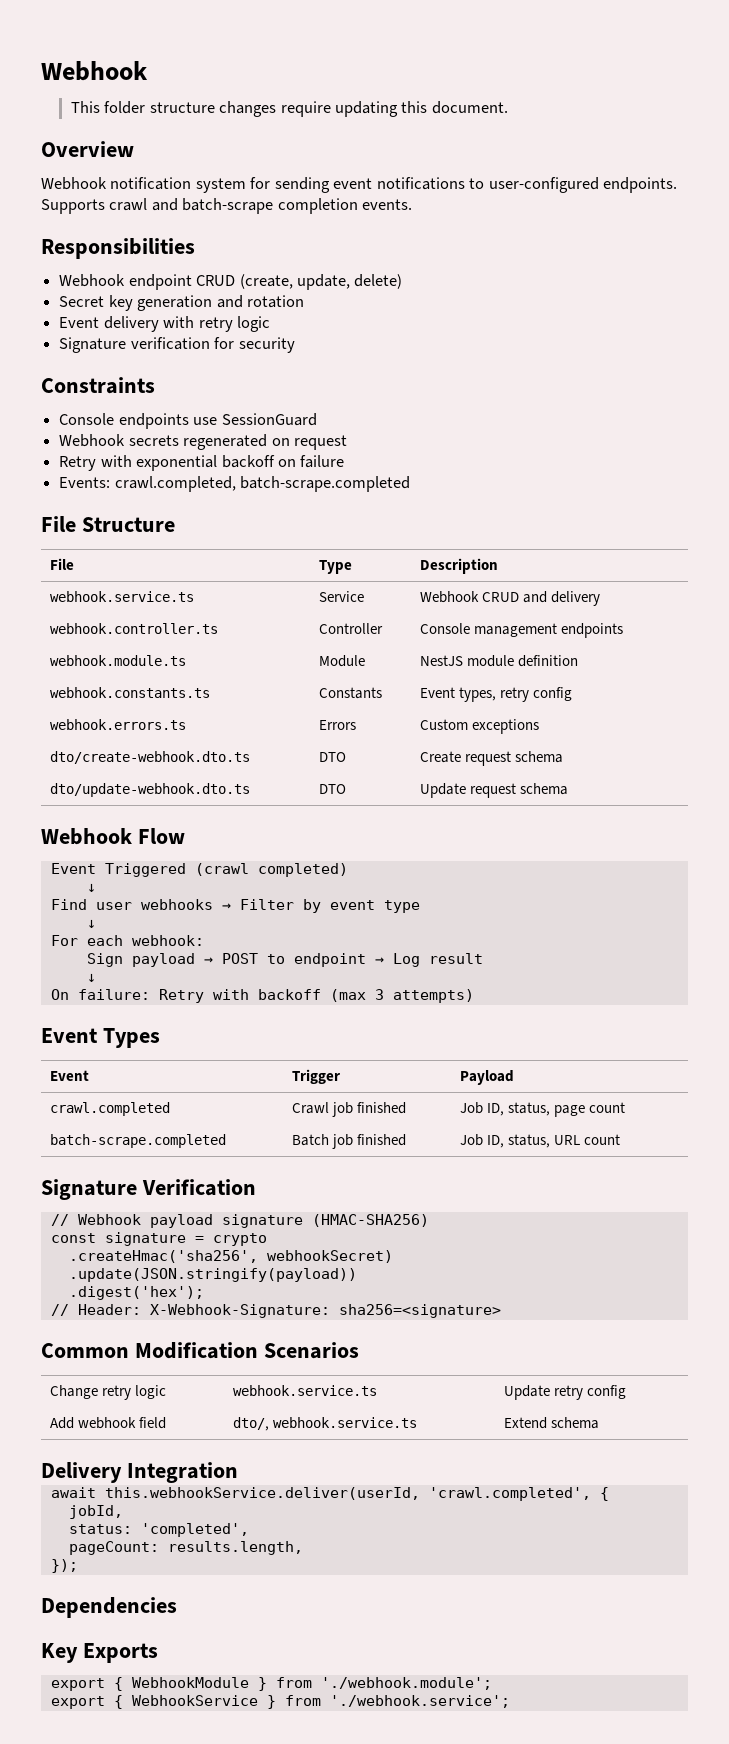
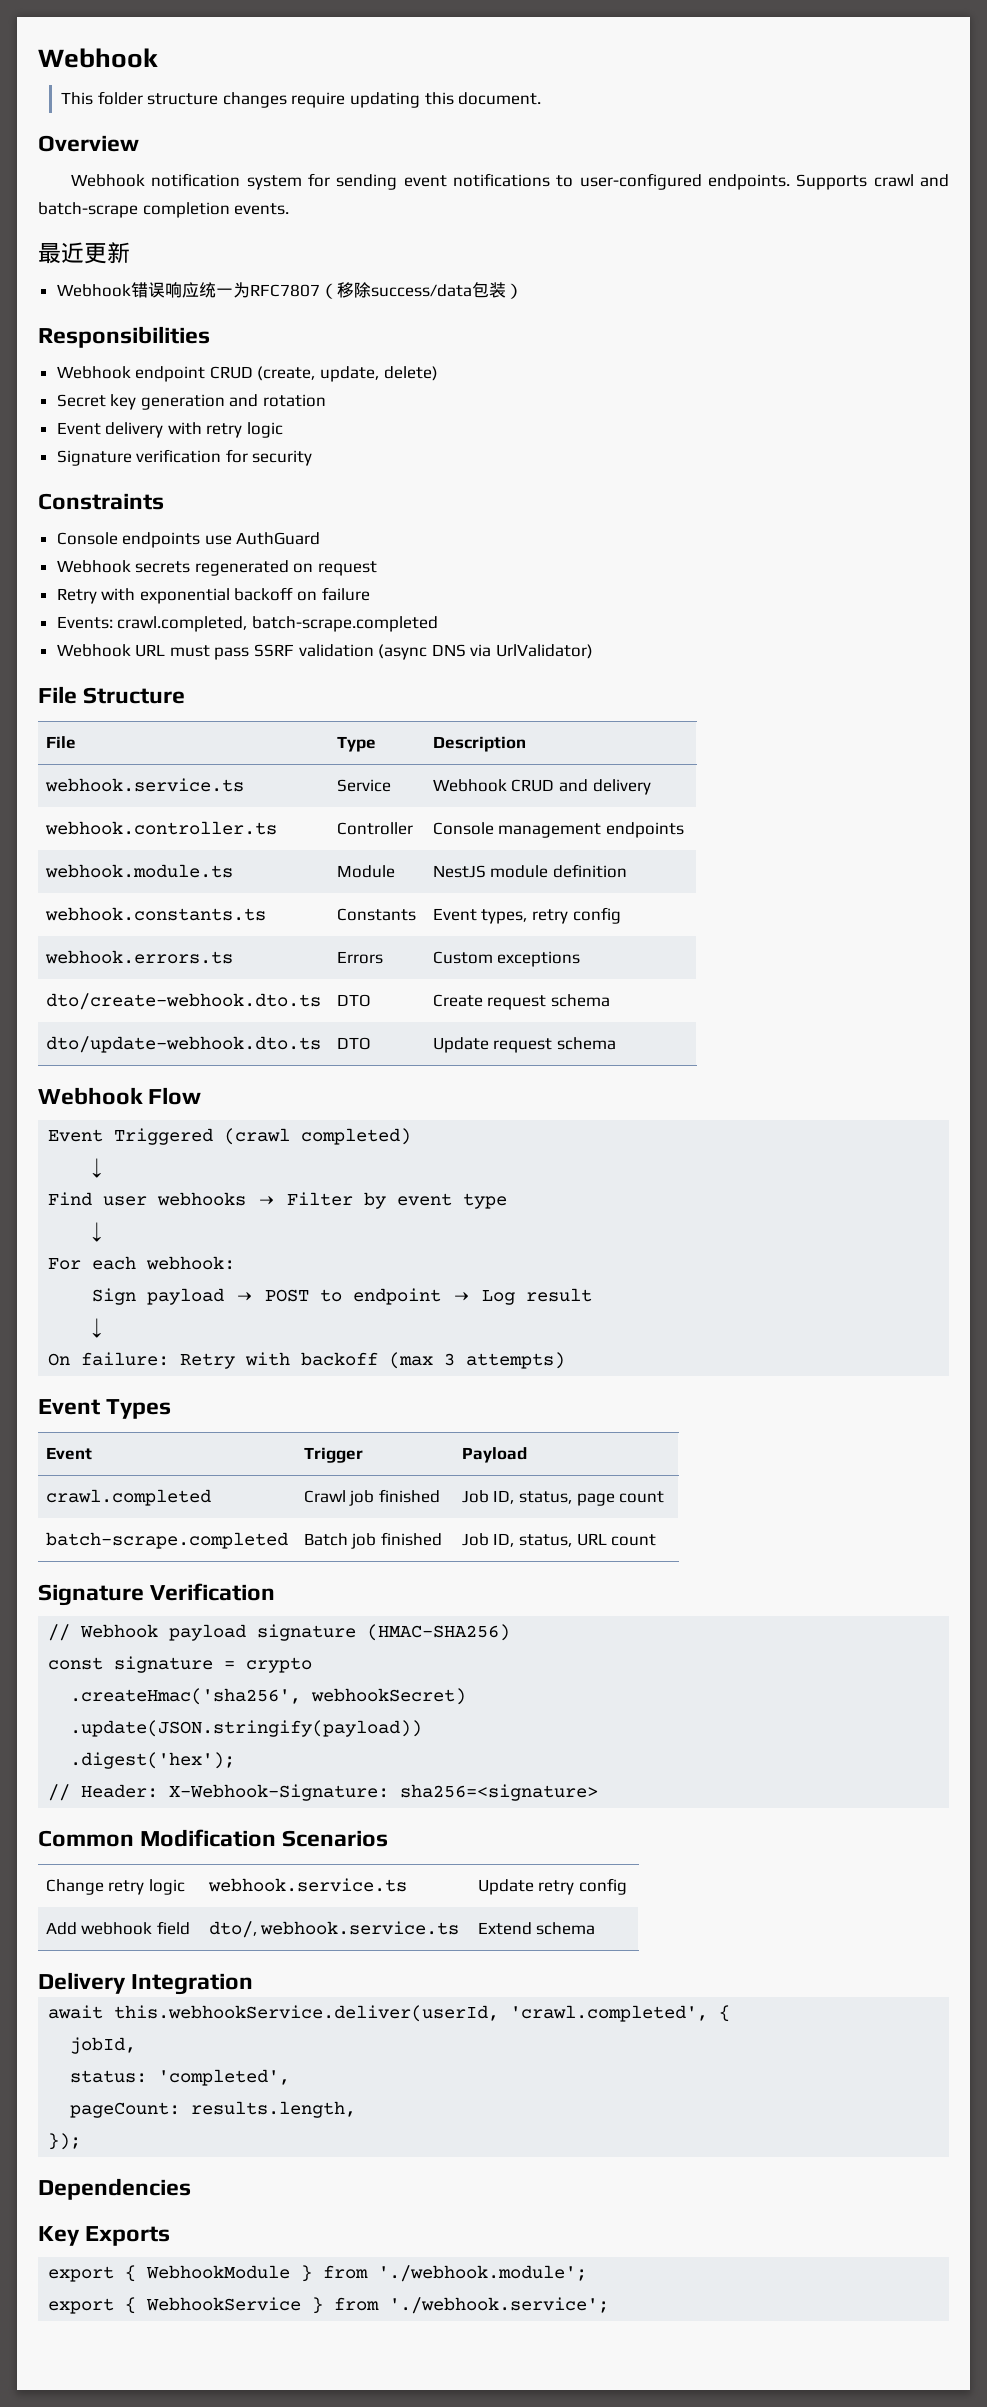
+ 最近更新
+ Webhook错误响应统一为RFC7807（移除success/data包装）
- Console endpoints use SessionGuard
+ Console endpoints use AuthGuard
+ Webhook URL must pass SSRF validation (async DNS via UrlValidator)

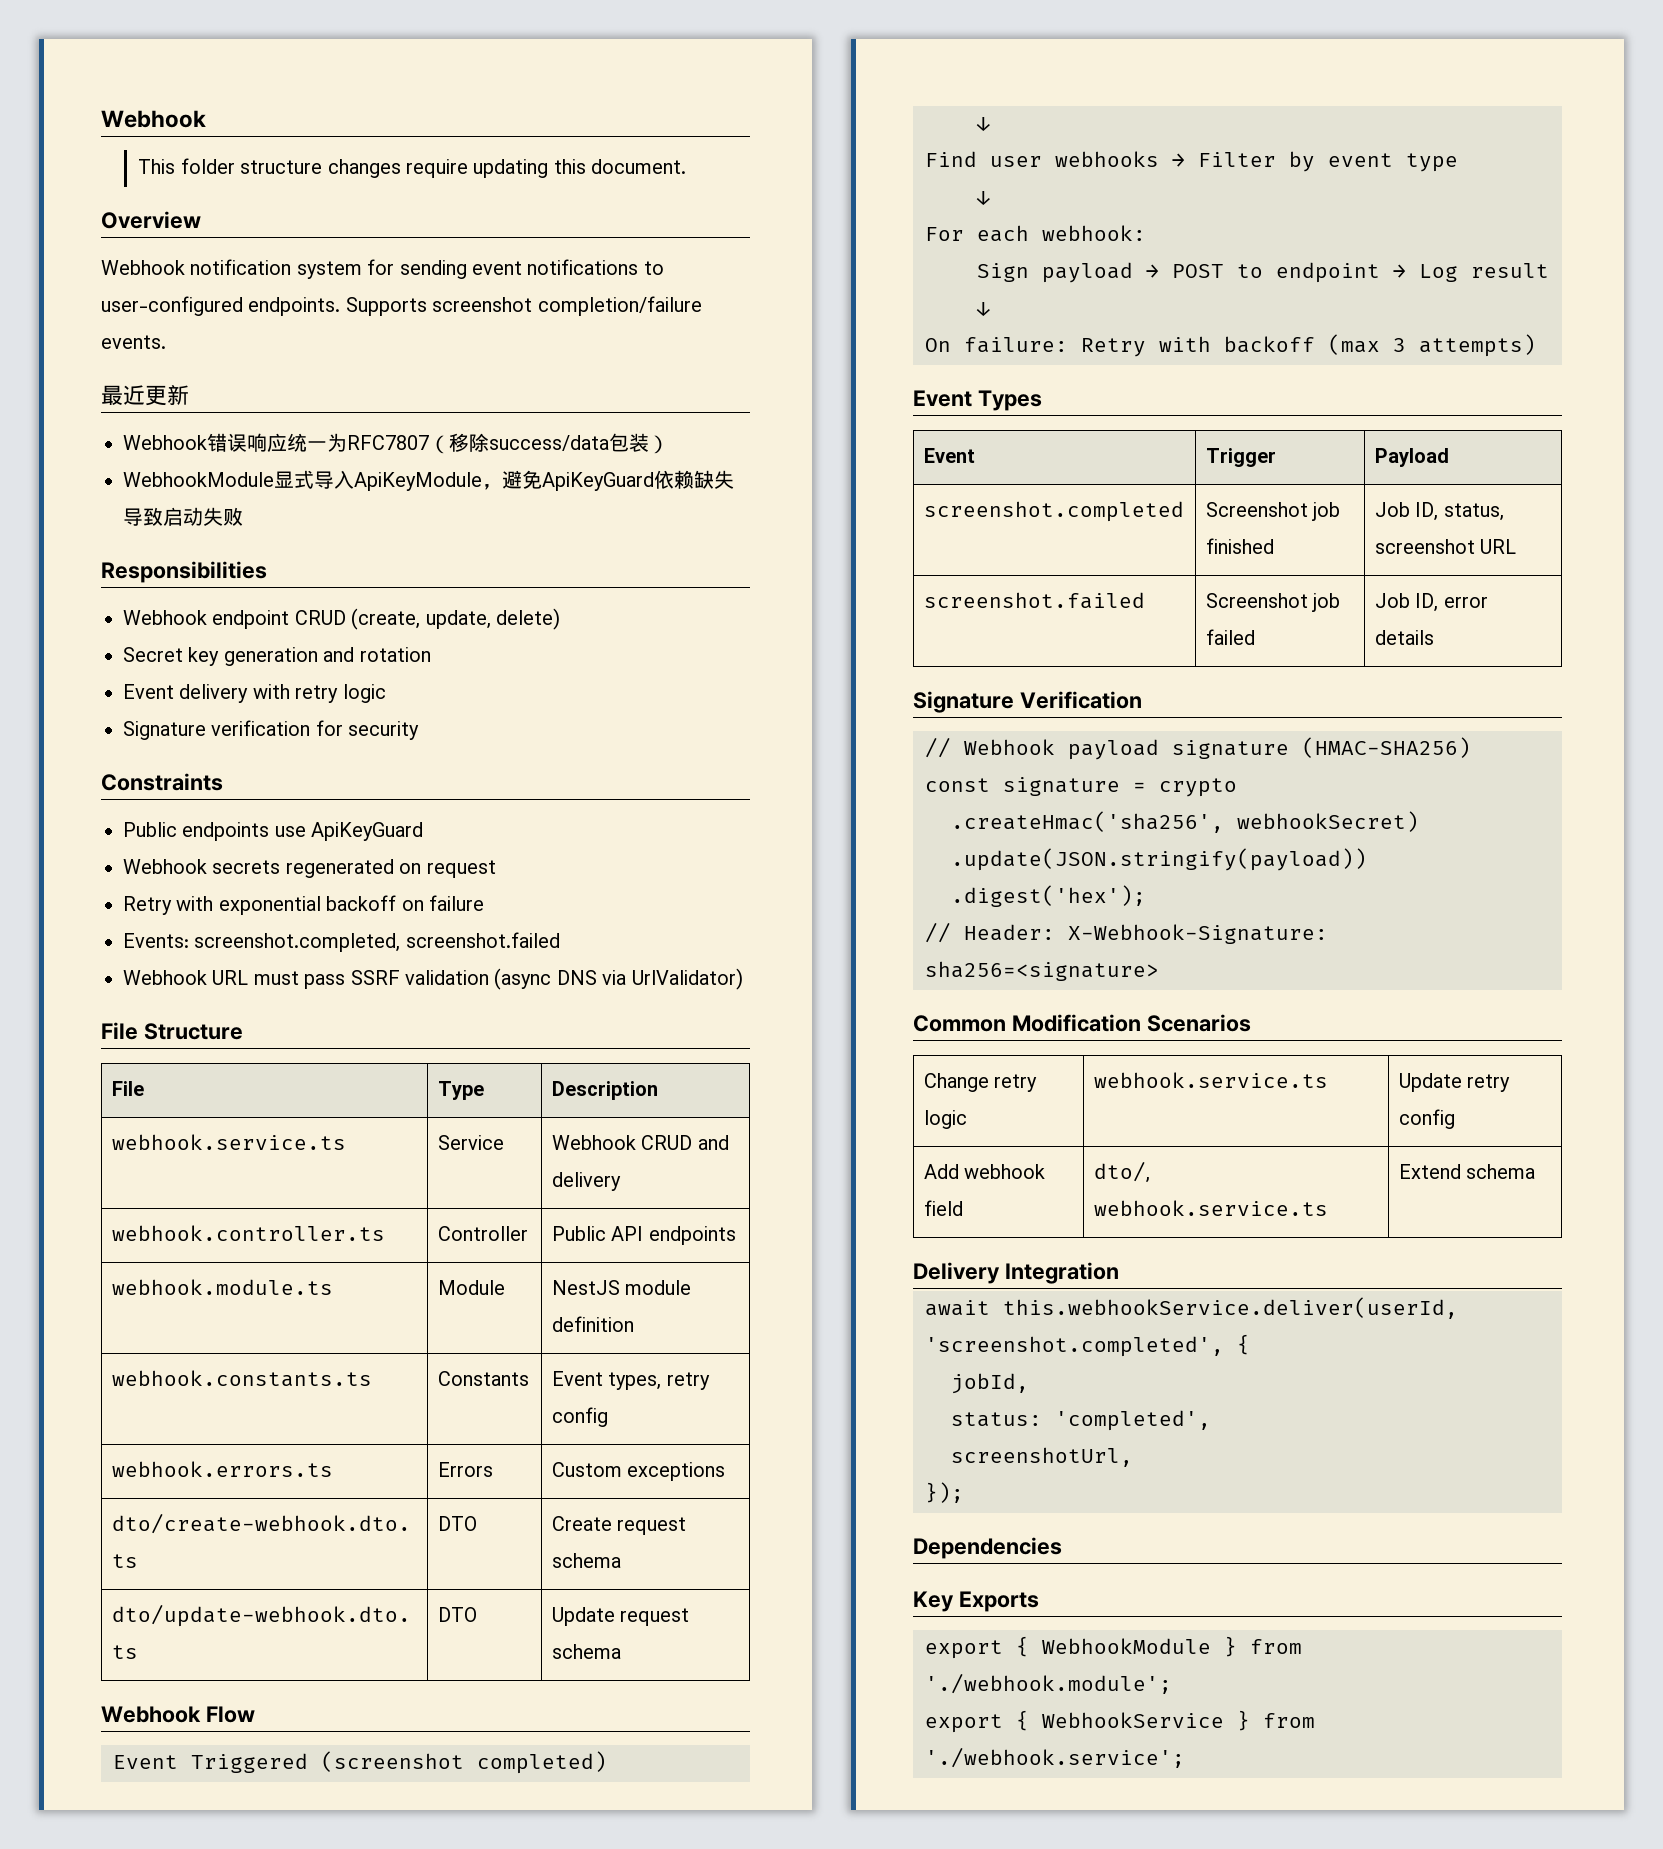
- Supports crawl and batch-scrape completion events.
+ Supports screenshot completion/failure events.
+ WebhookModule显式导入ApiKeyModule，避免ApiKeyGuard依赖缺失导致启动失败
- Console endpoints use AuthGuard
+ Public endpoints use ApiKeyGuard
- Events: crawl.completed, batch-scrape.completed
+ Events: screenshot.completed, screenshot.failed
- webhook.controller.ts | Controller | Console management endpoints
+ webhook.controller.ts | Controller | Public API endpoints
- Event Triggered (crawl completed)
+ Event Triggered (screenshot completed)
- crawl.completed | Crawl job finished | Job ID, status, page count
- batch-scrape.completed | Batch job finished | Job ID, status, URL count
+ screenshot.completed | Screenshot job finished | Job ID, status, screenshot URL
+ screenshot.failed | Screenshot job failed | Job ID, error details
- await this.webhookService.deliver(userId, 'crawl.completed', {
+ await this.webhookService.deliver(userId, 'screenshot.completed', {
- pageCount: results.length,
+ screenshotUrl,

